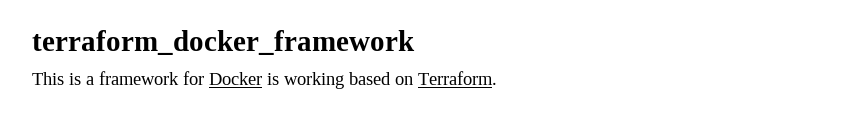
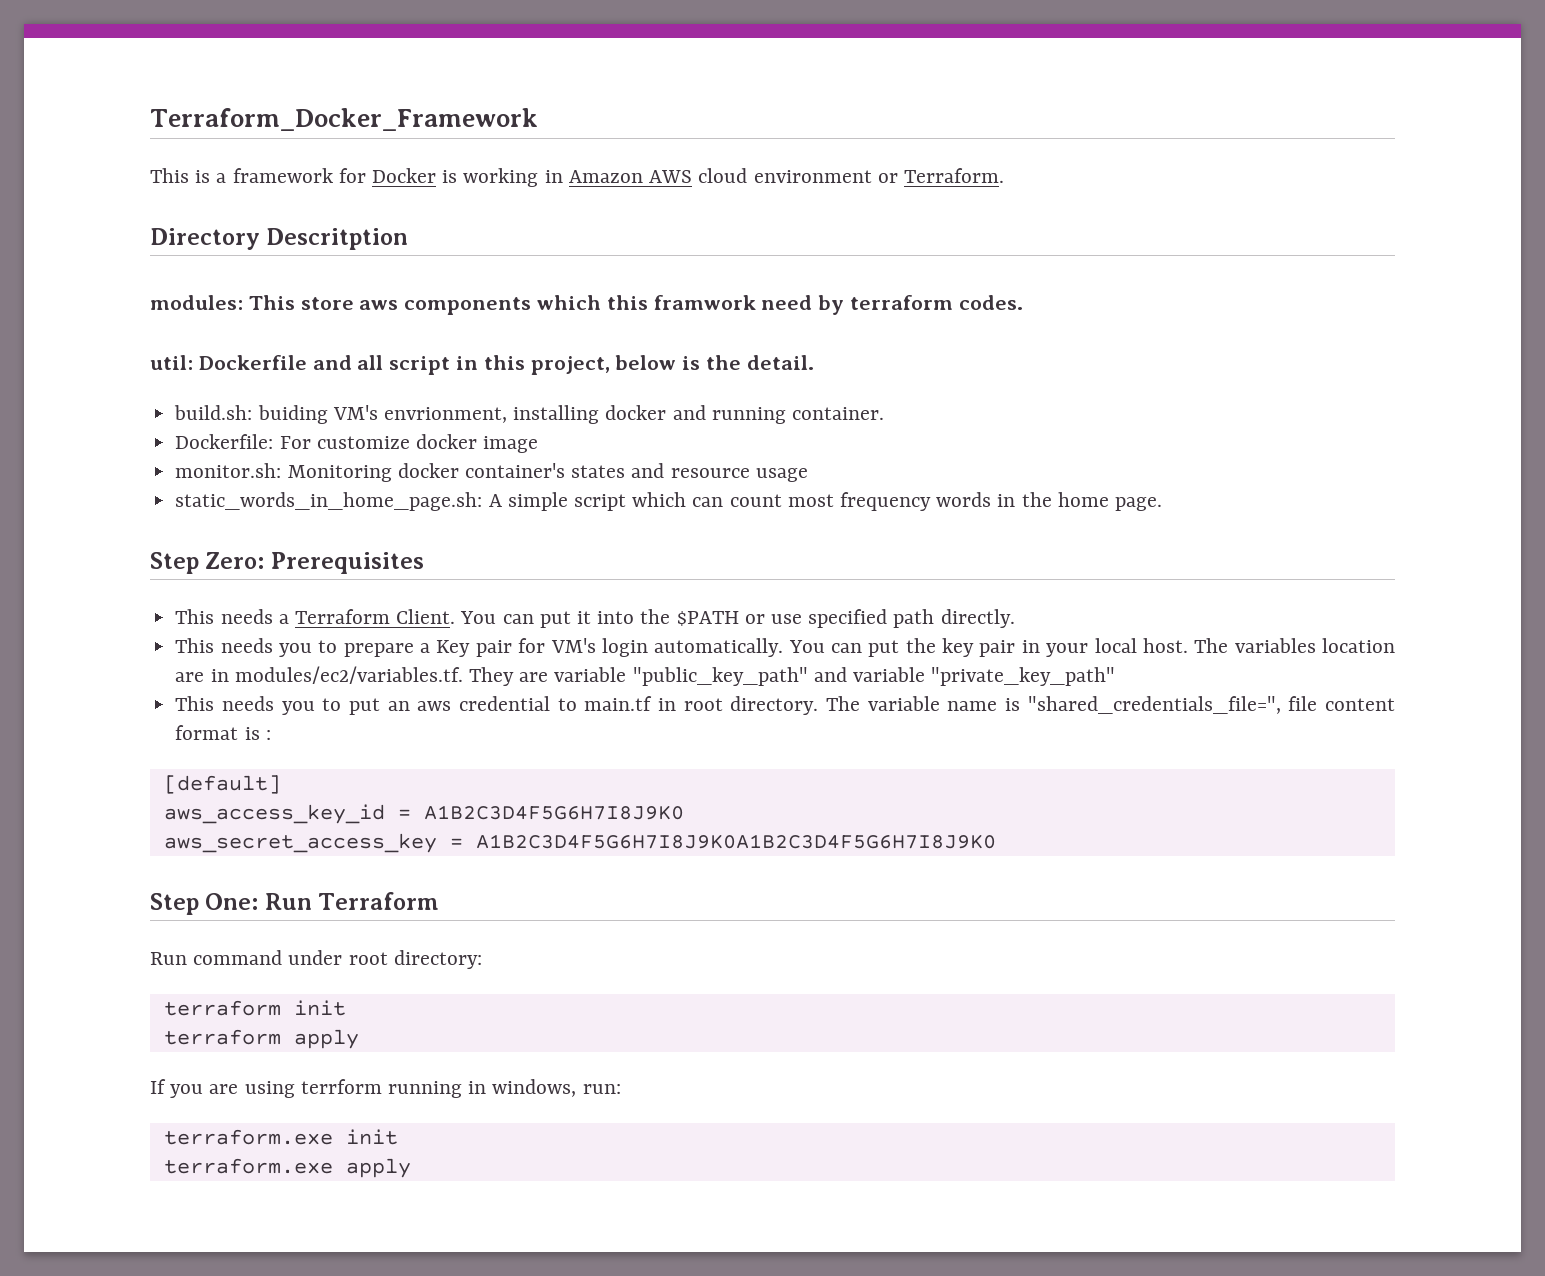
- terraform_docker_framework
+ Terraform_Docker_Framework
- This is a framework for Docker is working based on Terraform.
+ This is a framework for Docker is working in Amazon AWS cloud environment or Terraform.
+ Directory Descritption
+ modules: This store aws components which this framwork need by terraform codes.
+ util: Dockerfile and all script in this project, below is the detail.
+ build.sh: buiding VM's envrionment, installing docker and running container.
+ Dockerfile: For customize docker image
+ monitor.sh: Monitoring docker container's states and resource usage
+ static_words_in_home_page.sh: A simple script which can count most frequency words in the home page.
+ Step Zero: Prerequisites
+ This needs a Terraform Client. You can put it into the $PATH or use specified path directly.
+ This needs you to prepare a Key pair for VM's login automatically. You can put the key pair in your local host. The variables location are in modules/ec2/variables.tf. They are variable "public_key_path" and variable "private_key_path"
+ This needs you to put an aws credential to main.tf in root directory. The variable name is "shared_credentials_file=", file content format is :
+ [default]
+ aws_access_key_id = A1B2C3D4F5G6H7I8J9K0
+ aws_secret_access_key = A1B2C3D4F5G6H7I8J9K0A1B2C3D4F5G6H7I8J9K0
+ Step One: Run Terraform
+ Run command under root directory:
+ terraform init
+ terraform apply
+ If you are using terrform running in windows, run:
+ terraform.exe init
+ terraform.exe apply

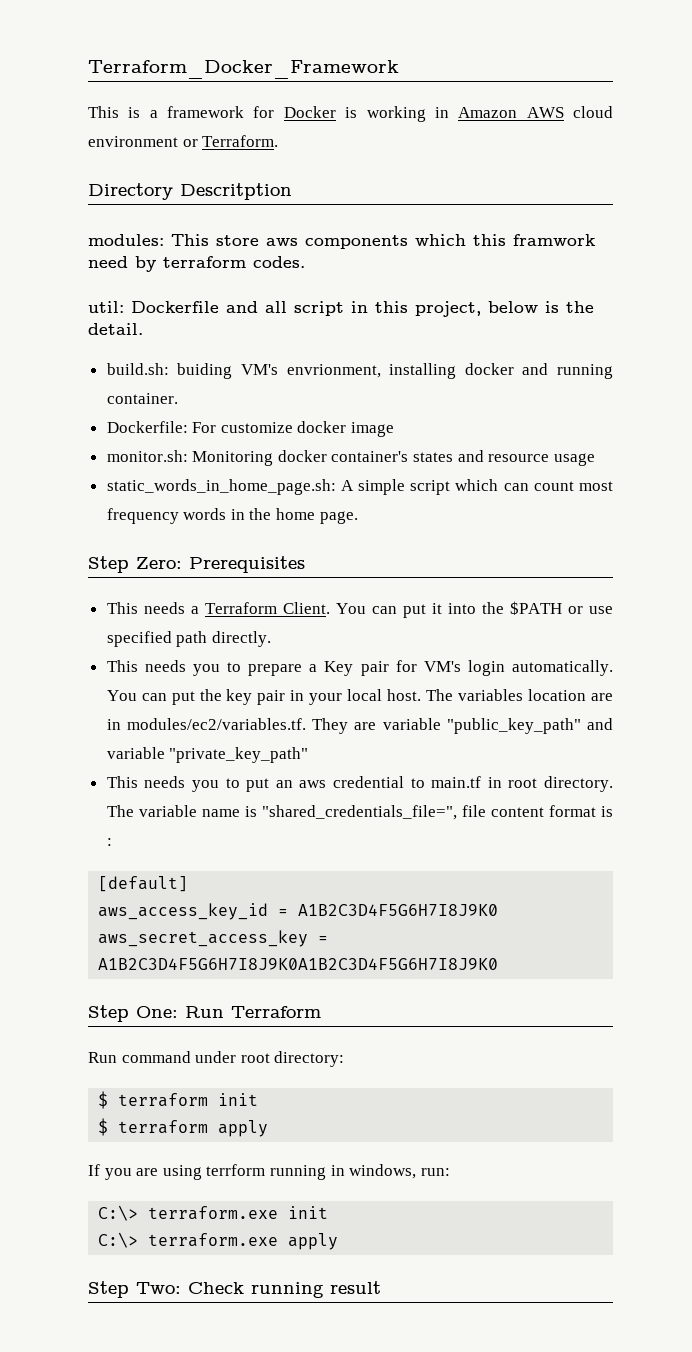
- terraform init
+ $ terraform init
- terraform apply
+ $ terraform apply
- terraform.exe init
+ C:\> terraform.exe init
- terraform.exe apply
+ C:\> terraform.exe apply
+ Step Two: Check running result

